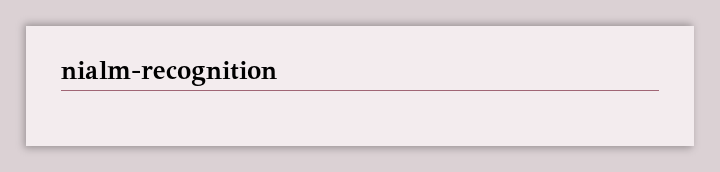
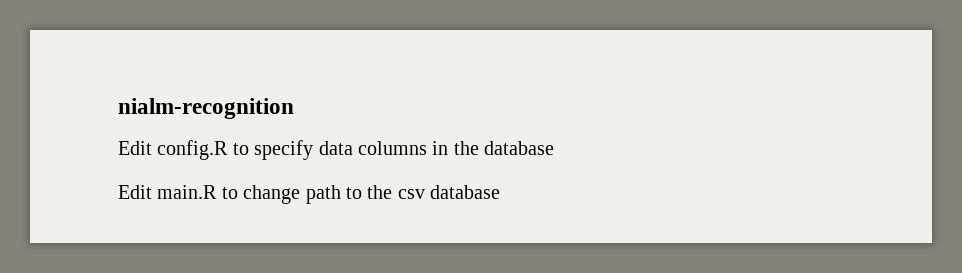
+ Edit config.R to specify data columns in the database
+ Edit main.R to change path to the csv database

